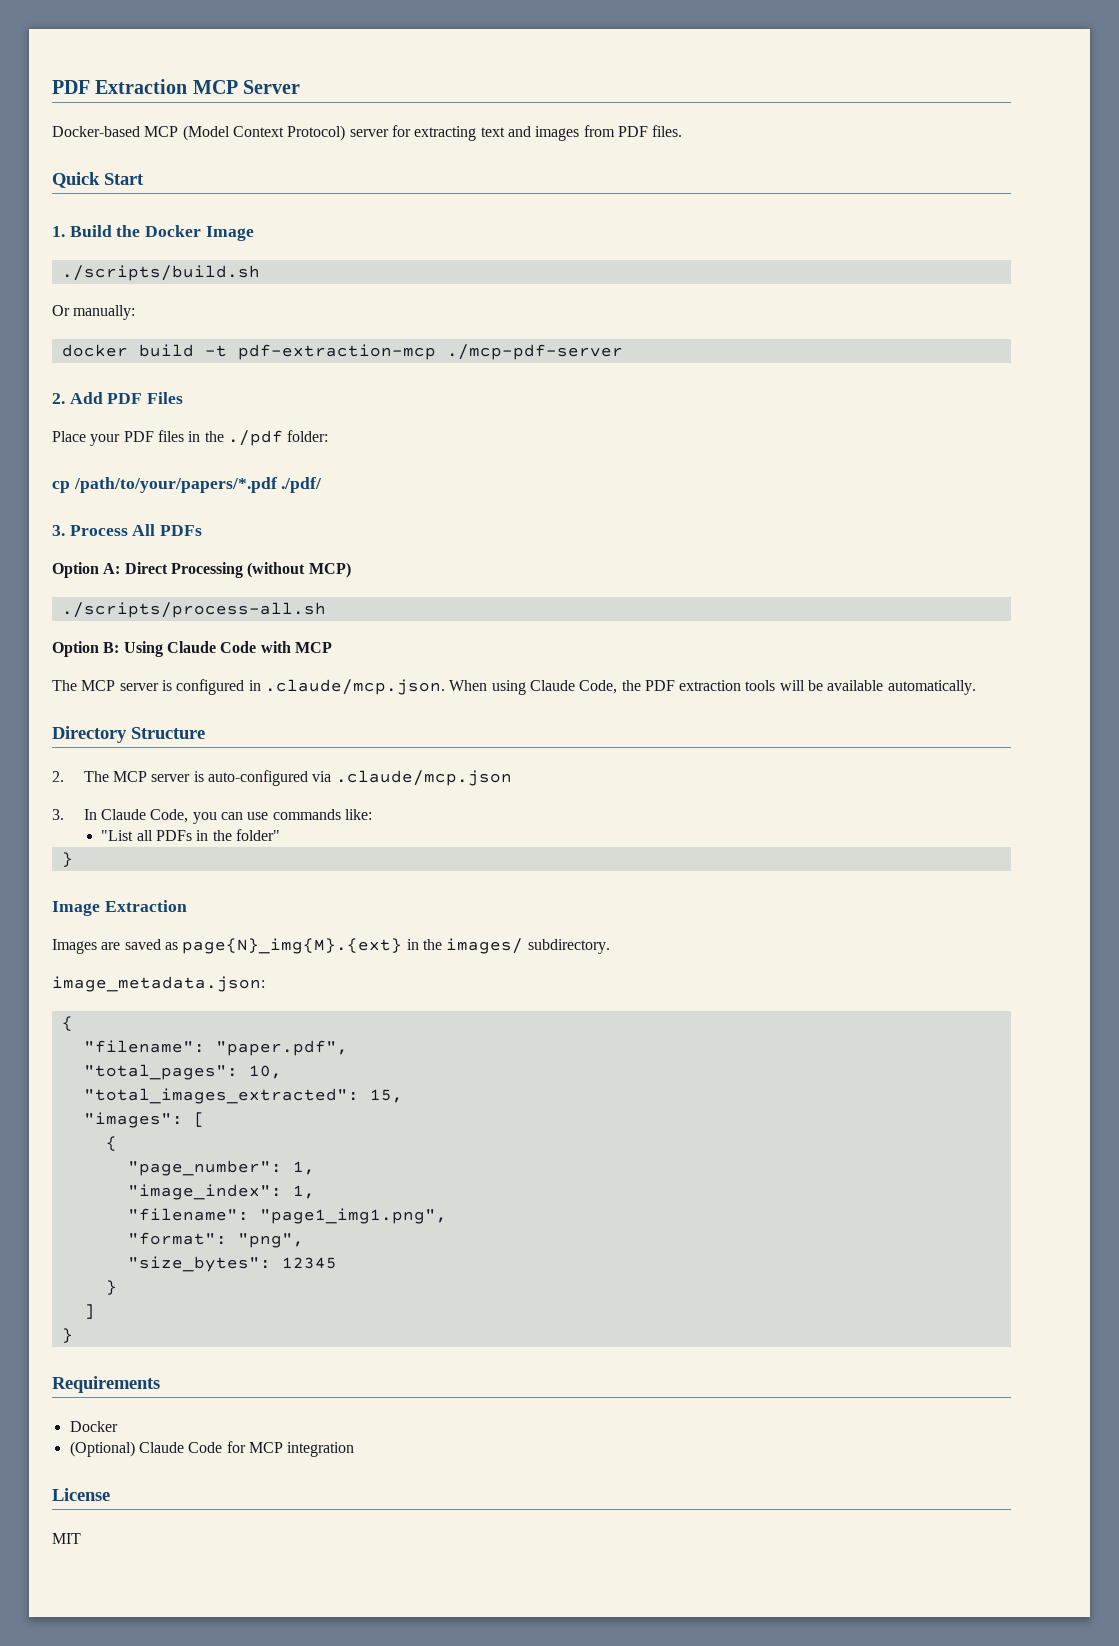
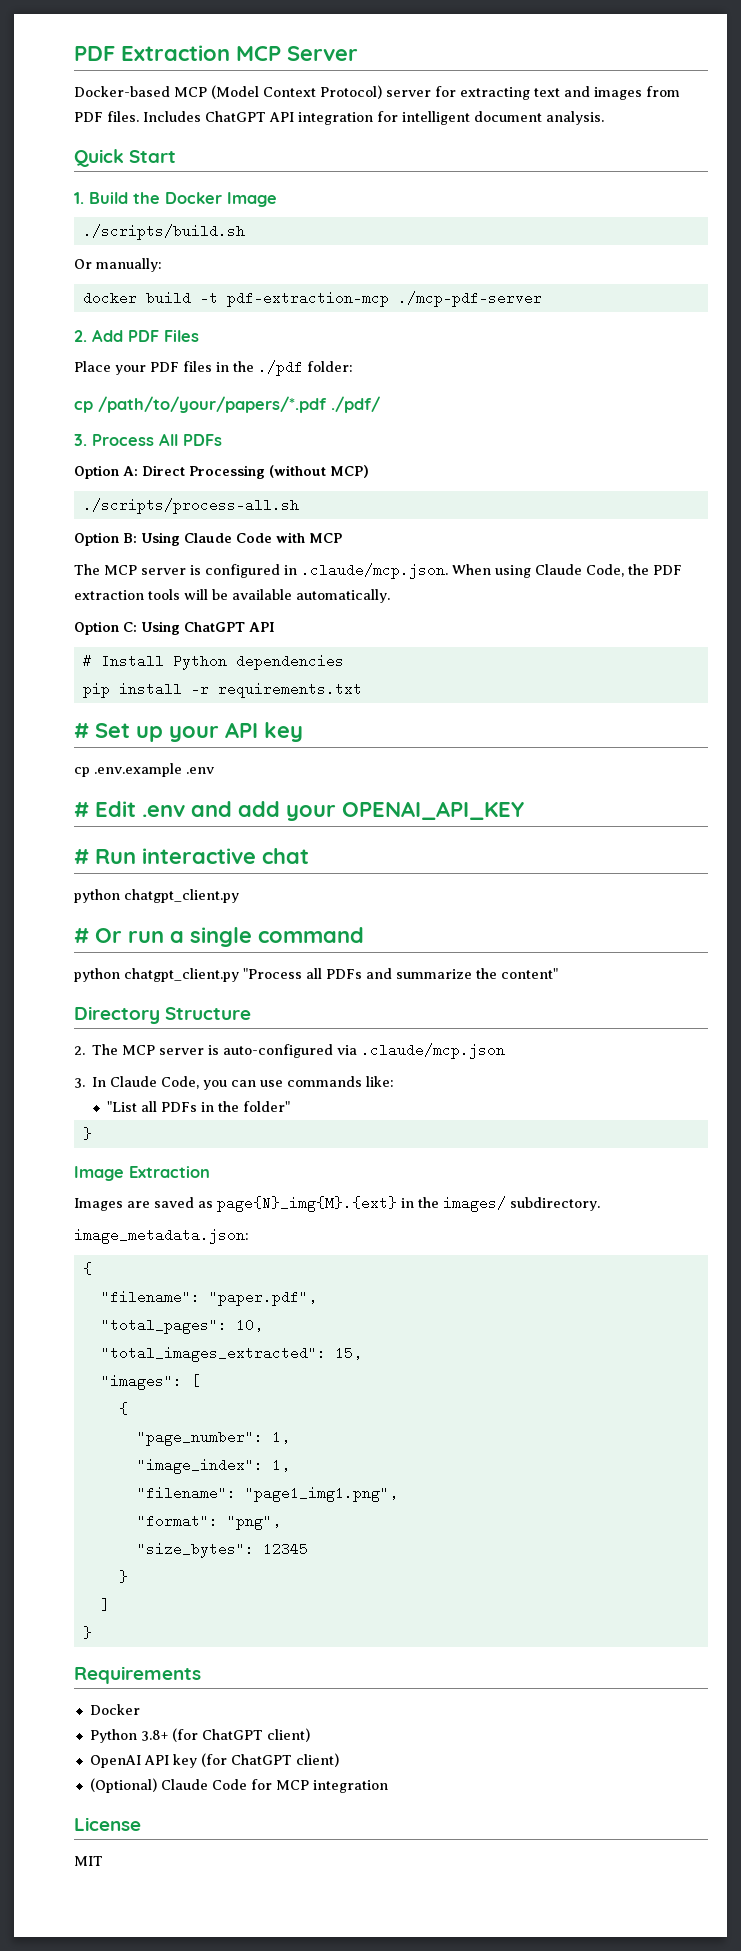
+ Includes ChatGPT API integration for intelligent document analysis.
+ Option C: Using ChatGPT API
+ # Install Python dependencies
+ pip install -r requirements.txt
+ # Set up your API key
+ cp .env.example .env
+ # Edit .env and add your OPENAI_API_KEY
+ # Run interactive chat
+ python chatgpt_client.py
+ # Or run a single command
+ python chatgpt_client.py "Process all PDFs and summarize the content"
+ Python 3.8+ (for ChatGPT client)
+ OpenAI API key (for ChatGPT client)

